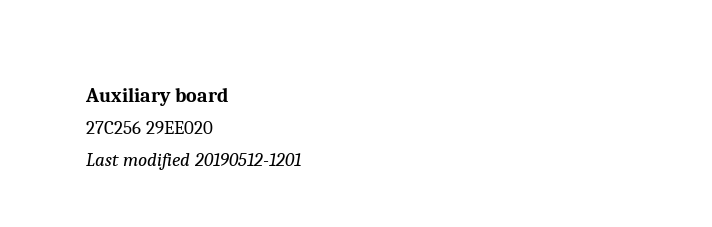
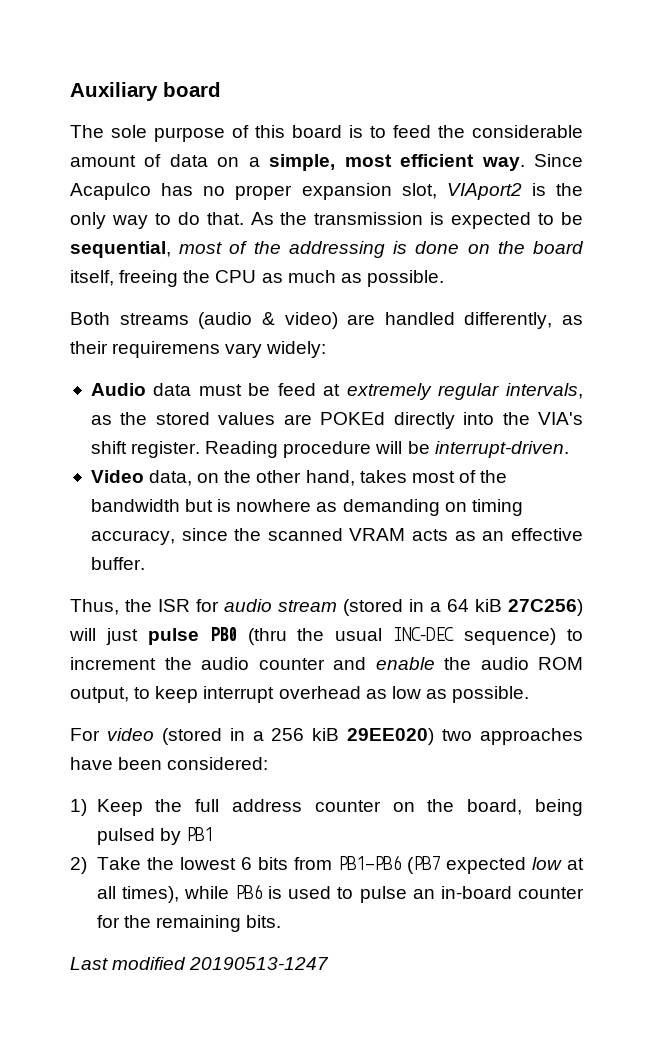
- 27C256 29EE020
+ The sole purpose of this board is to feed the considerable amount of data on a simple, most efficient way. Since Acapulco has no proper expansion slot, VIAport2 is the only way to do that. As the transmission is expected to be sequential, most of the addressing is done on the board itself, freeing the CPU as much as possible.
+ Both streams (audio & video) are handled differently, as their requiremens vary widely:
+ Audio data must be feed at extremely regular intervals, as the stored values are POKEd directly into the VIA's shift register. Reading procedure will be interrupt-driven.
+ Video data, on the other hand, takes most of the bandwidth but is nowhere as demanding on timing accuracy, since the scanned VRAM acts as an effective buffer.
+ Thus, the ISR for audio stream (stored in a 64 kiB 27C256) will just pulse PB0 (thru the usual INC-DEC sequence) to increment the audio counter and enable the audio ROM output, to keep interrupt overhead as low as possible.
+ For video (stored in a 256 kiB 29EE020) two approaches have been considered:
+ 1) Keep the full address counter on the board, being pulsed by PB1
+ 2) Take the lowest 6 bits from PB1-PB6 (PB7 expected low at all times), while PB6 is used to pulse an in-board counter for the remaining bits.
- Last modified 20190512-1201
+ Last modified 20190513-1247

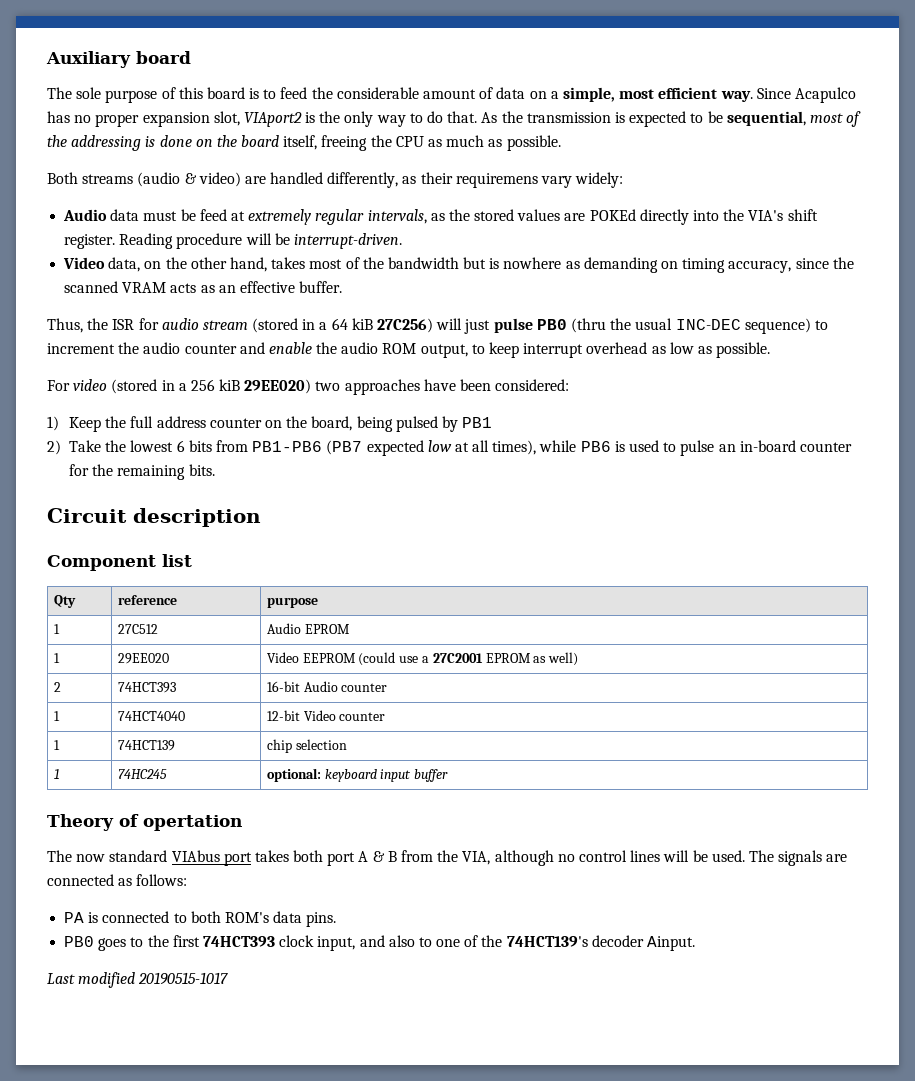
+ Circuit description
+ Component list
+ Qty | reference | purpose
+ 1 | 27C512 | Audio EPROM
+ 1 | 29EE020 | Video EEPROM (could use a 27C2001 EPROM as well)
+ 2 | 74HCT393 | 16-bit Audio counter
+ 1 | 74HCT4040 | 12-bit Video counter
+ 1 | 74HCT139 | chip selection
+ 1 | 74HC245 | optional: keyboard input buffer
+ Theory of opertation
+ The now standard VIAbus port takes both port A & B from the VIA, although no control lines will be used. The signals are connected as follows:
+ PA is connected to both ROM's data pins.
+ PB0 goes to the first 74HCT393 clock input, and also to one of the 74HCT139's decoder Ainput.
- Last modified 20190513-1247
+ Last modified 20190515-1017

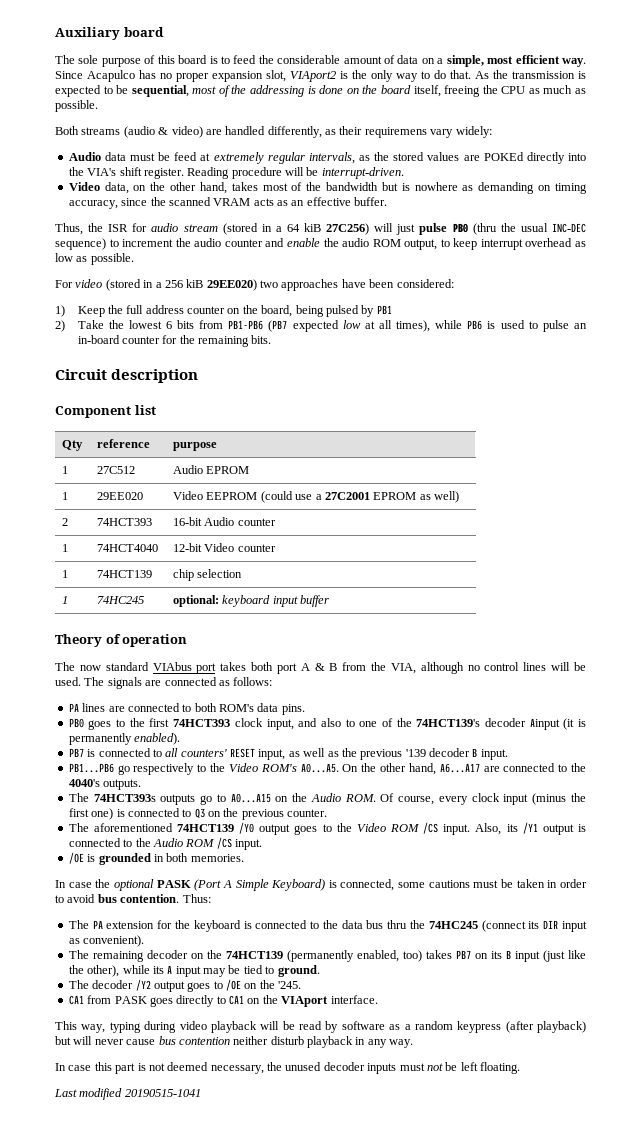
- Theory of opertation
+ Theory of operation
- PA is connected to both ROM's data pins.
+ PA lines are connected to both ROM's data pins.
- PB0 goes to the first 74HCT393 clock input, and also to one of the 74HCT139's decoder Ainput.
+ PB0 goes to the first 74HCT393 clock input, and also to one of the 74HCT139's decoder Ainput (it is permanently enabled).
+ PB7 is connected to all counters' RESET input, as well as the previous '139 decoder B input.
+ PB1...PB6 go respectively to the Video ROM's A0...A5. On the other hand, A6...A17 are connected to the 4040's outputs.
+ The 74HCT393s outputs go to A0...A15 on the Audio ROM. Of course, every clock input (minus the first one) is connected to Q3 on the previous counter.
+ The aforementioned 74HCT139 /Y0 output goes to the Video ROM /CS input. Also, its /Y1 output is connected to the Audio ROM /CS input.
+ /OE is grounded in both memories.
+ In case the optional PASK (Port A Simple Keyboard) is connected, some cautions must be taken in order to avoid bus contention. Thus:
+ The PA extension for the keyboard is connected to the data bus thru the 74HC245 (connect its DIR input as convenient).
+ The remaining decoder on the 74HCT139 (permanently enabled, too) takes PB7 on its B input (just like the other), while its A input may be tied to ground.
+ The decoder /Y2 output goes to /OE on the '245.
+ CA1 from PASK goes directly to CA1 on the VIAport interface.
+ This way, typing during video playback will be read by software as a random keypress (after playback) but will never cause bus contention neither disturb playback in any way.
+ In case this part is not deemed necessary, the unused decoder inputs must not be left floating.
- Last modified 20190515-1017
+ Last modified 20190515-1041

